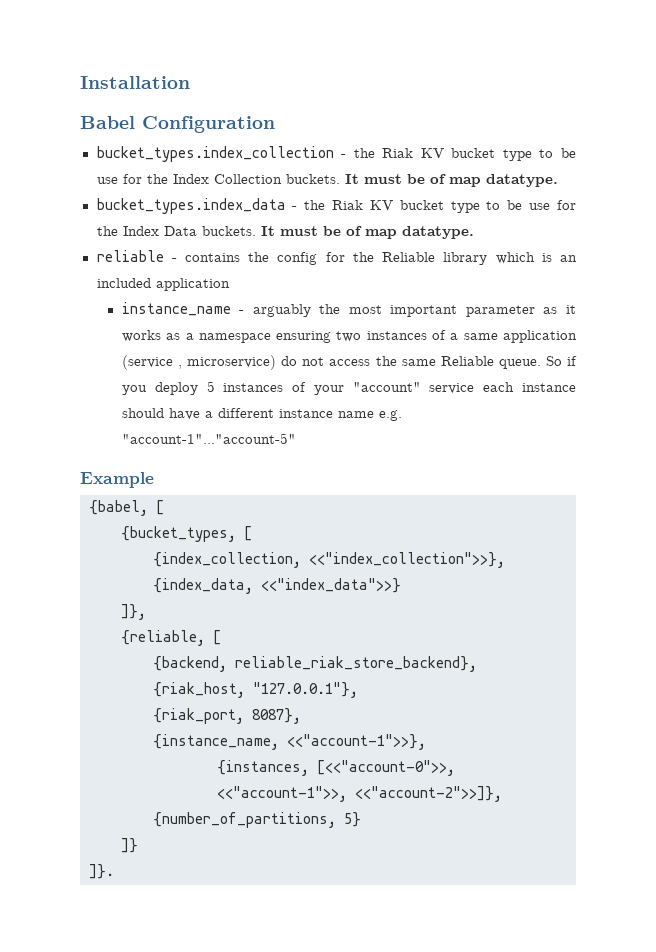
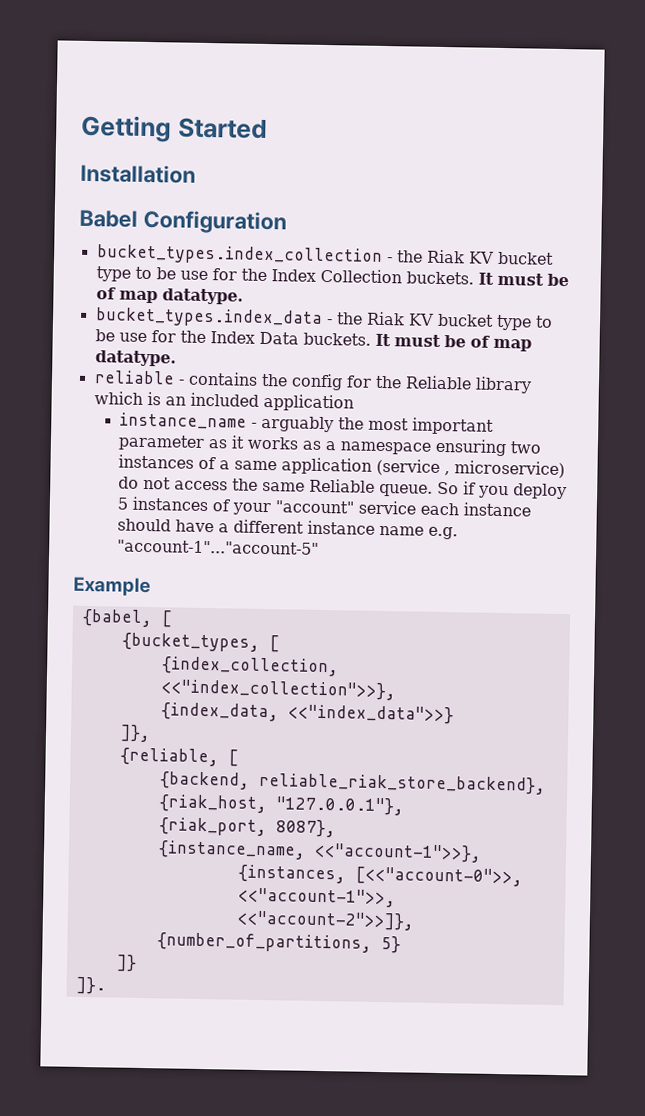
+ Getting Started

